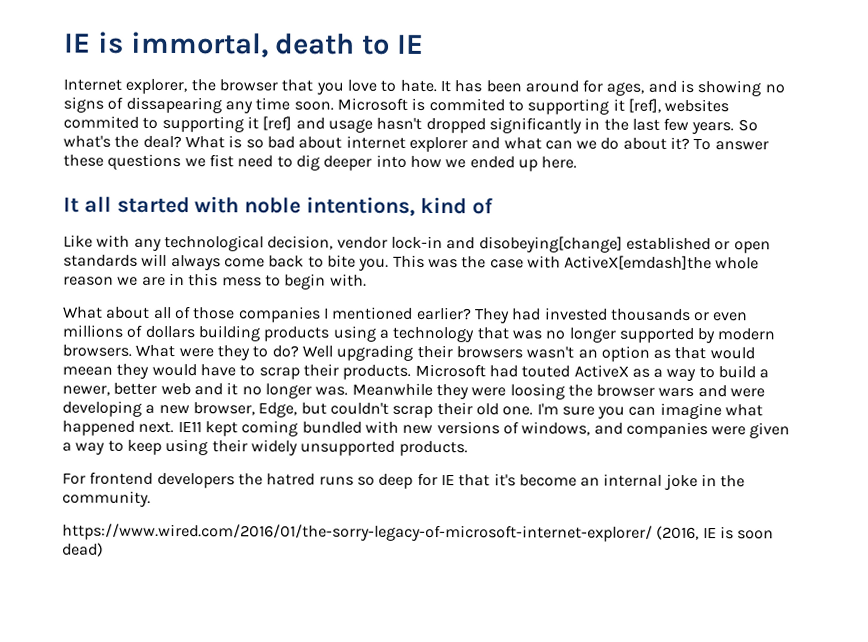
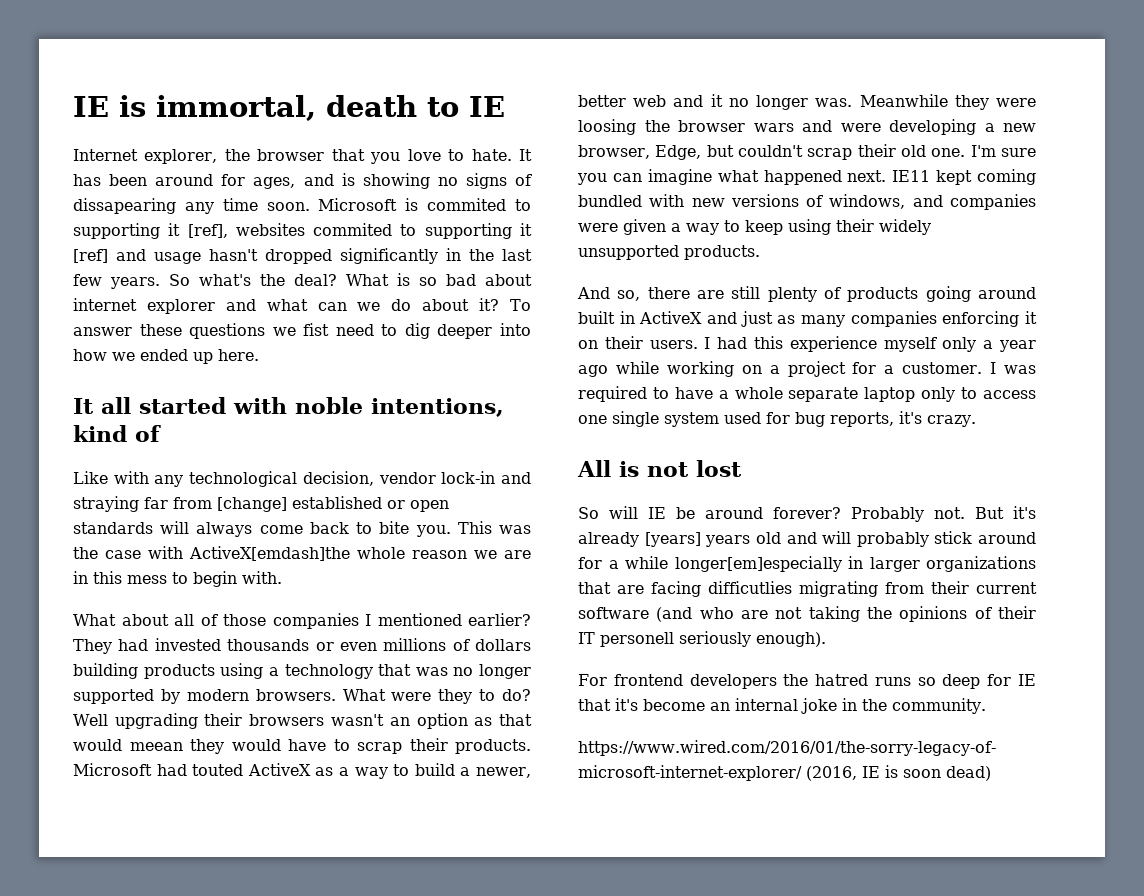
- Like with any technological decision, vendor lock-in and disobeying[change] established or open standards will always come back to bite you.
+ Like with any technological decision, vendor lock-in and straying far from [change] established or open standards will always come back to bite you.
+ And so, there are still plenty of products going around built in ActiveX and just as many companies enforcing it on their users. I had this experience myself only a year ago while working on a project for a customer. I was required to have a whole separate laptop only to access one single system used for bug reports, it's crazy.
+ All is not lost
+ So will IE be around forever? Probably not. But it's already [years] years old and will probably stick around for a while longer[em]especially in larger organizations that are facing difficutlies migrating from their current software (and who are not taking the opinions of their IT personell seriously enough).

